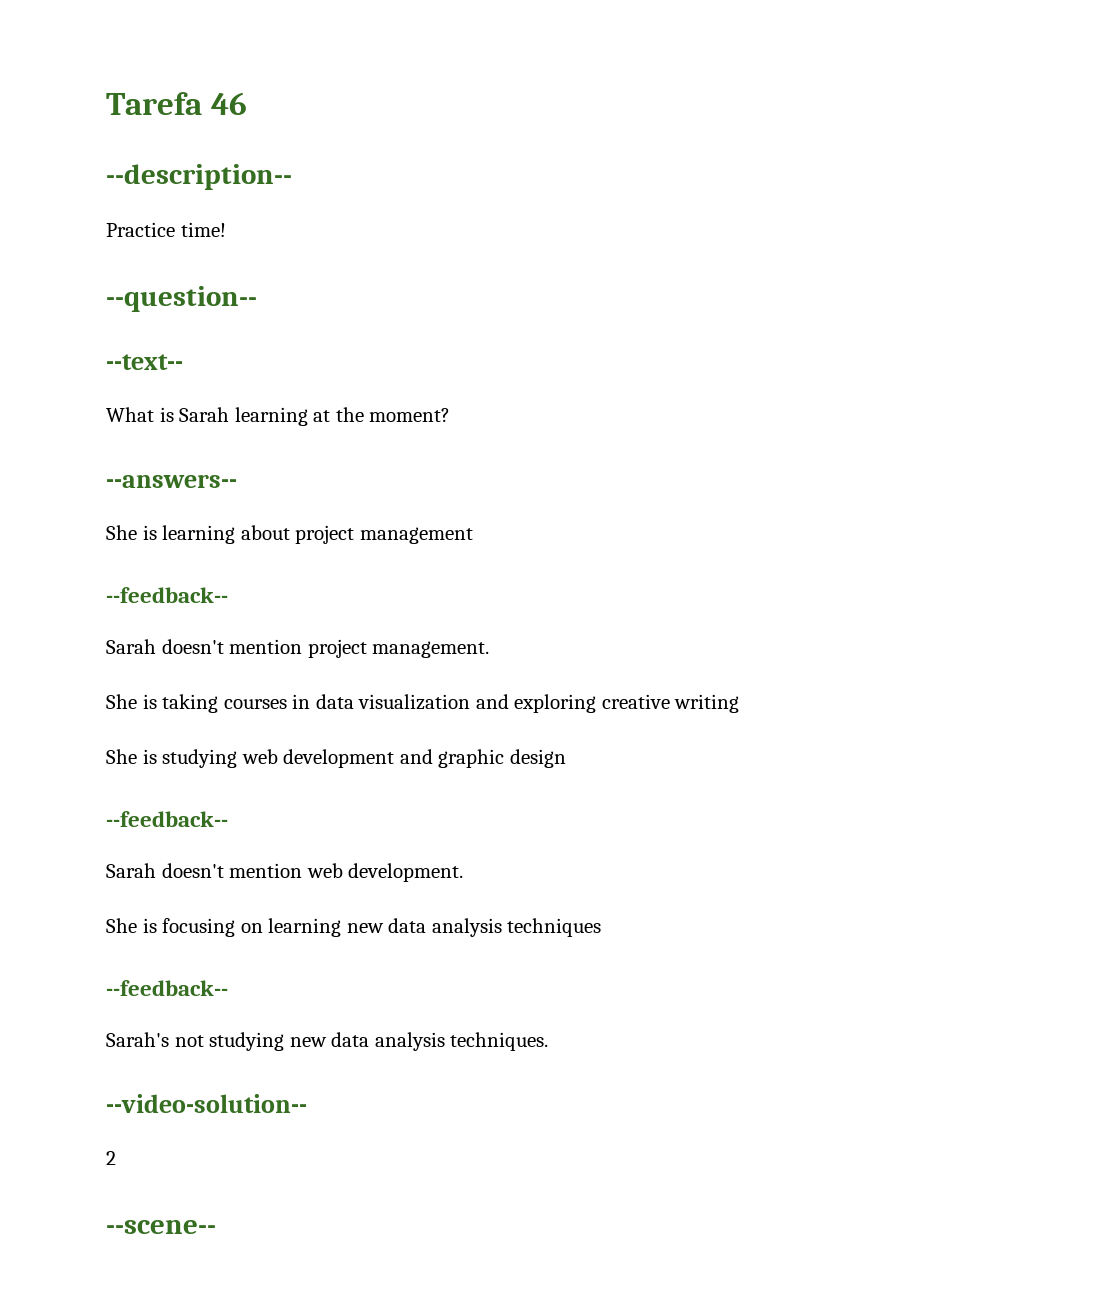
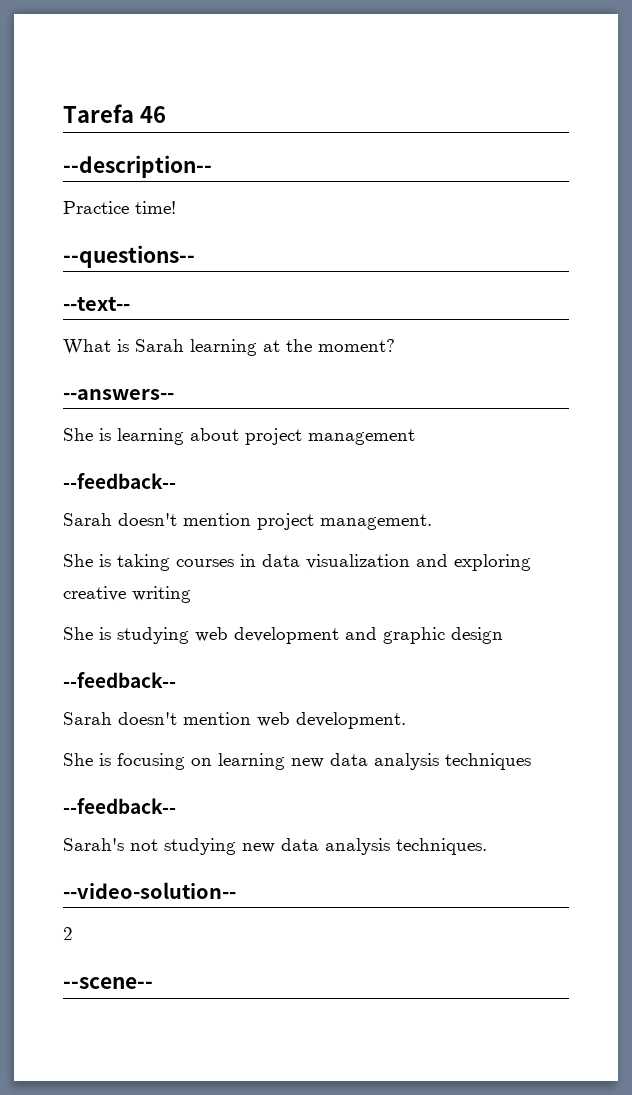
- --question--
+ --questions--

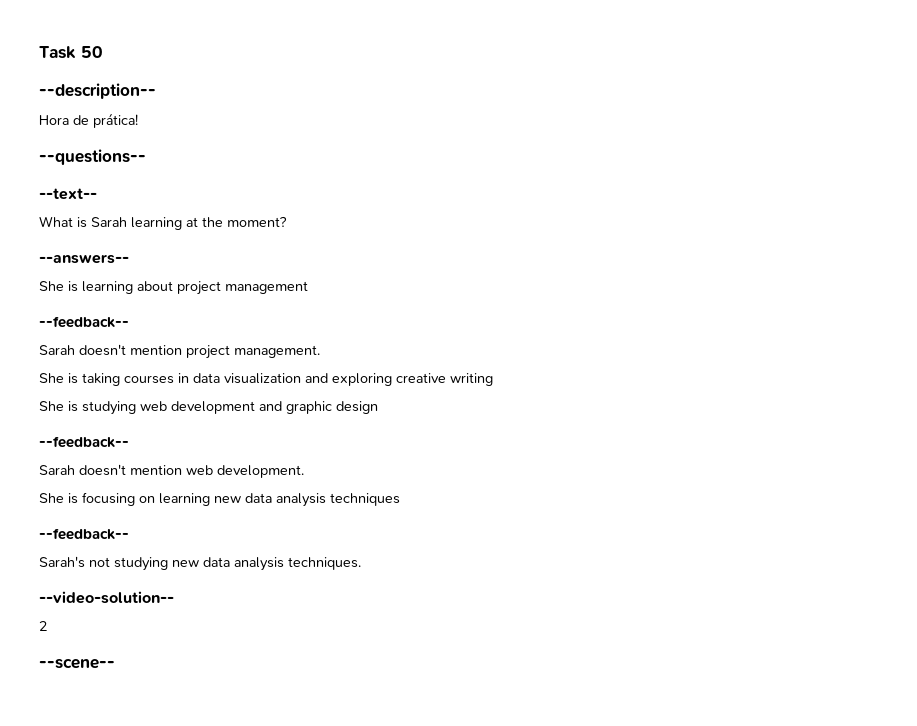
- Tarefa 46
+ Task 50
- Practice time!
+ Hora de prática!

